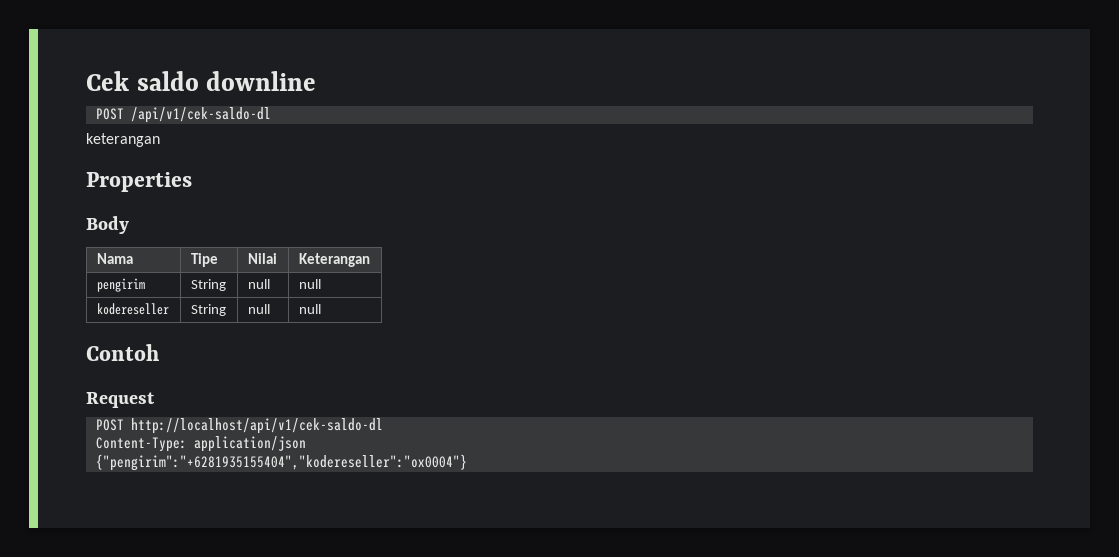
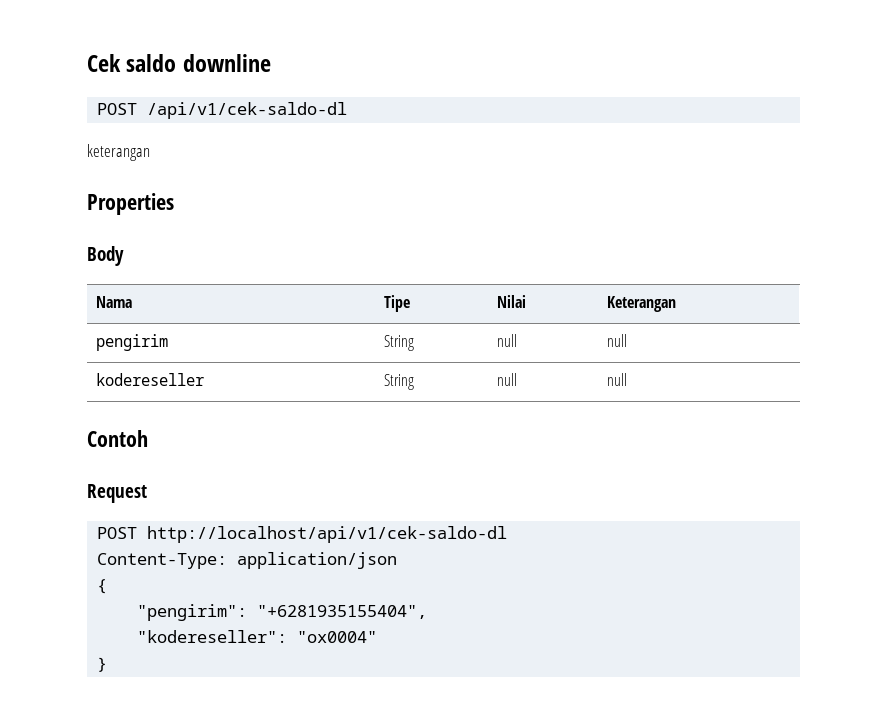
- {"pengirim":"+6281935155404","kodereseller":"ox0004"}
+ {
+ "pengirim": "+6281935155404",
+ "kodereseller": "ox0004"
+ }

